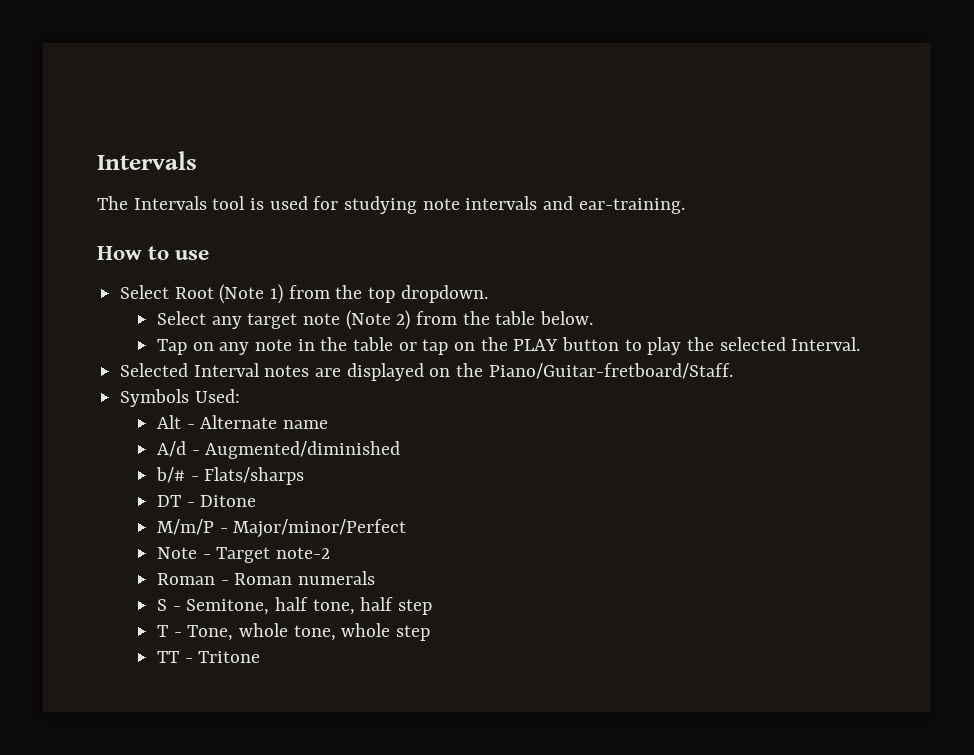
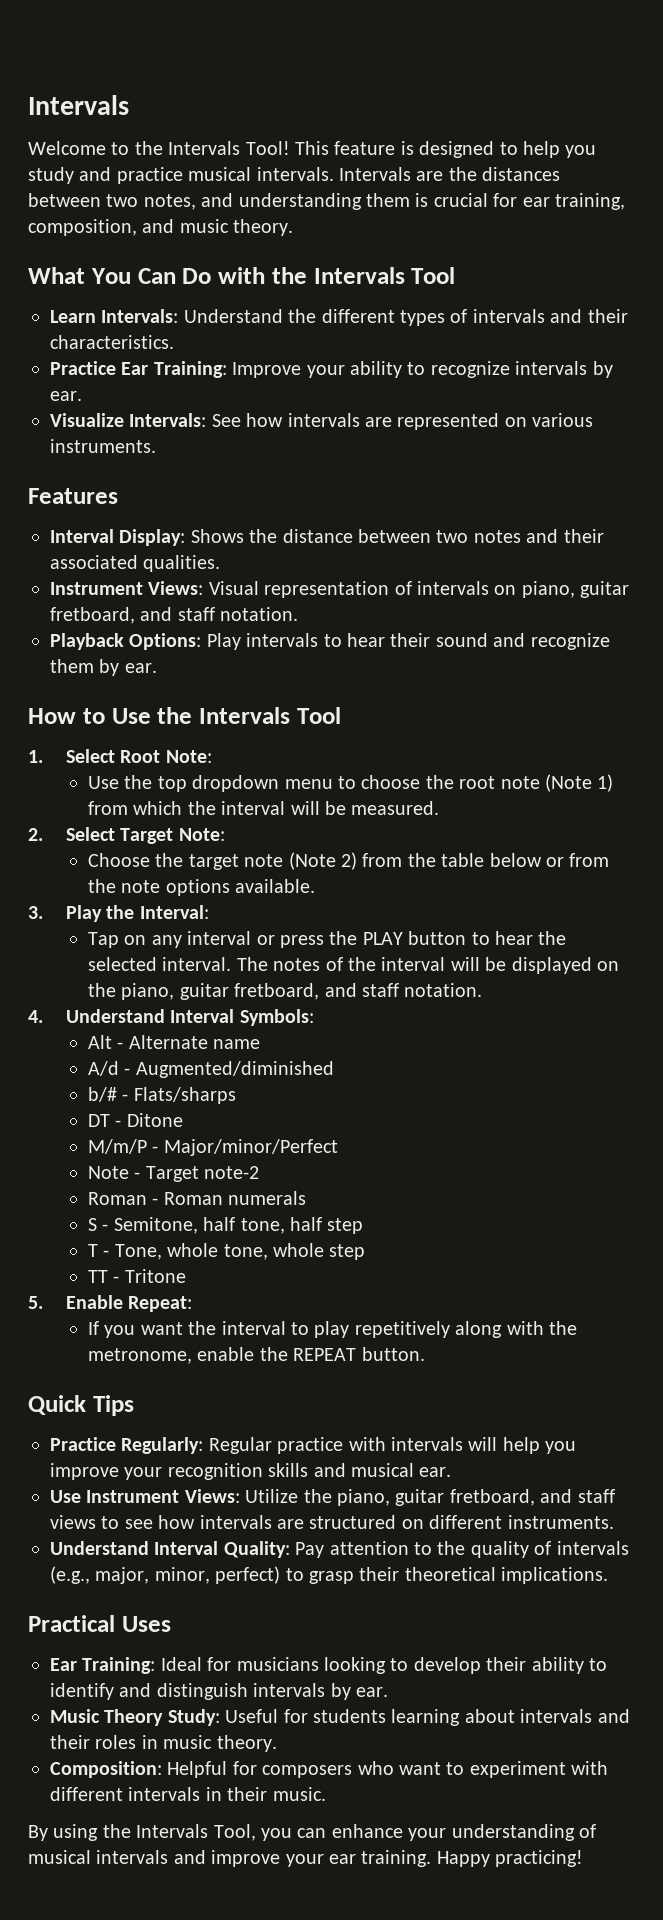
- The Intervals tool is used for studying note intervals and ear-training.
- How to use
- Select Root (Note 1) from the top dropdown.
- Select any target note (Note 2) from the table below.
- Tap on any note in the table or tap on the PLAY button to play the selected Interval.
- Selected Interval notes are displayed on the Piano/Guitar-fretboard/Staff.
- Symbols Used:
+ Welcome to the Intervals Tool! This feature is designed to help you study and practice musical intervals. Intervals are the distances between two notes, and understanding them is crucial for ear training, composition, and music theory.
+ What You Can Do with the Intervals Tool
+ Learn Intervals: Understand the different types of intervals and their characteristics.
+ Practice Ear Training: Improve your ability to recognize intervals by ear.
+ Visualize Intervals: See how intervals are represented on various instruments.
+ Features
+ Interval Display: Shows the distance between two notes and their associated qualities.
+ Instrument Views: Visual representation of intervals on piano, guitar fretboard, and staff notation.
+ Playback Options: Play intervals to hear their sound and recognize them by ear.
+ How to Use the Intervals Tool
+ 1. Select Root Note:
+ Use the top dropdown menu to choose the root note (Note 1) from which the interval will be measured.
+ 2. Select Target Note:
+ Choose the target note (Note 2) from the table below or from the note options available.
+ 3. Play the Interval:
+ Tap on any interval or press the PLAY button to hear the selected interval. The notes of the interval will be displayed on the piano, guitar fretboard, and staff notation.
+ 4. Understand Interval Symbols:
+ 5. Enable Repeat:
+ If you want the interval to play repetitively along with the metronome, enable the REPEAT button.
+ Quick Tips
+ Practice Regularly: Regular practice with intervals will help you improve your recognition skills and musical ear.
+ Use Instrument Views: Utilize the piano, guitar fretboard, and staff views to see how intervals are structured on different instruments.
+ Understand Interval Quality: Pay attention to the quality of intervals (e.g., major, minor, perfect) to grasp their theoretical implications.
+ Practical Uses
+ Ear Training: Ideal for musicians looking to develop their ability to identify and distinguish intervals by ear.
+ Music Theory Study: Useful for students learning about intervals and their roles in music theory.
+ Composition: Helpful for composers who want to experiment with different intervals in their music.
+ By using the Intervals Tool, you can enhance your understanding of musical intervals and improve your ear training. Happy practicing!

